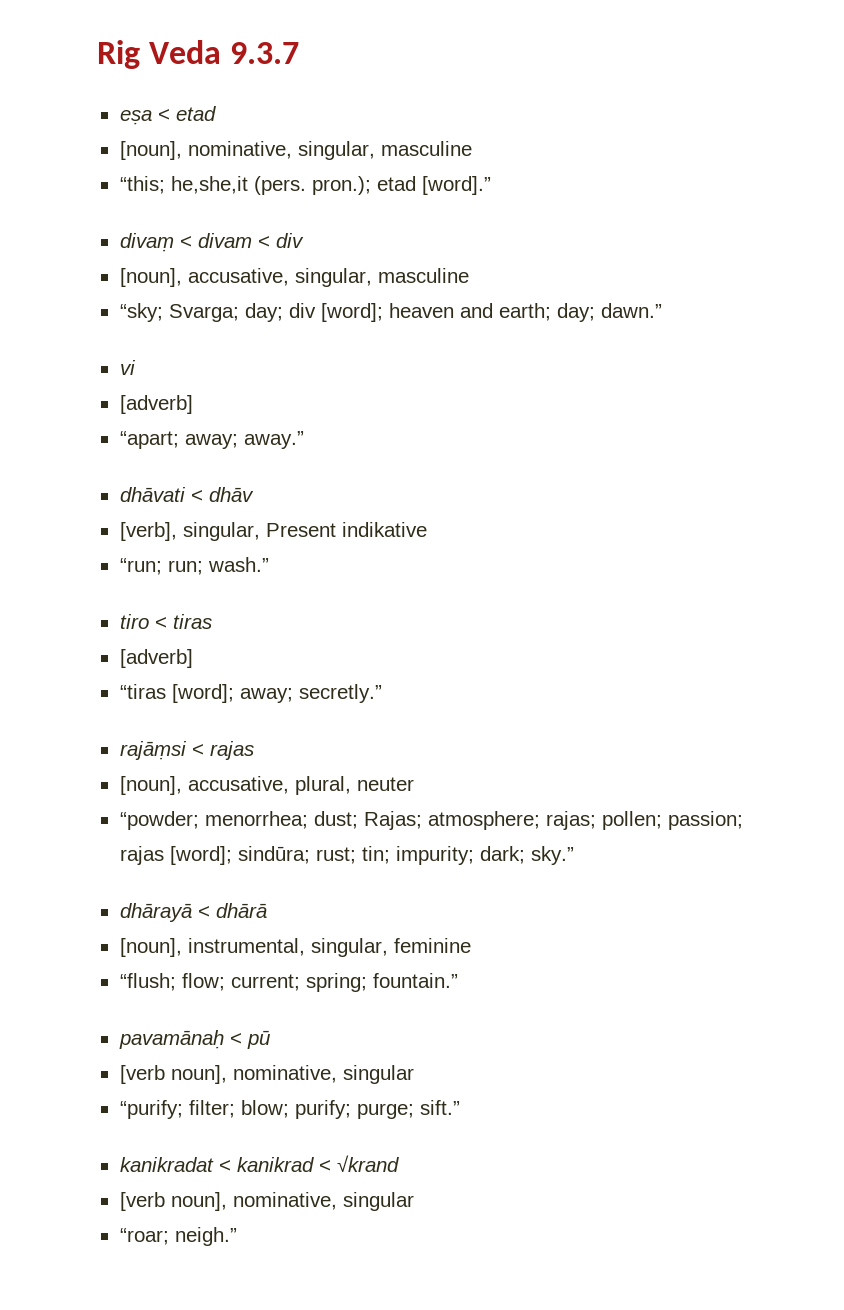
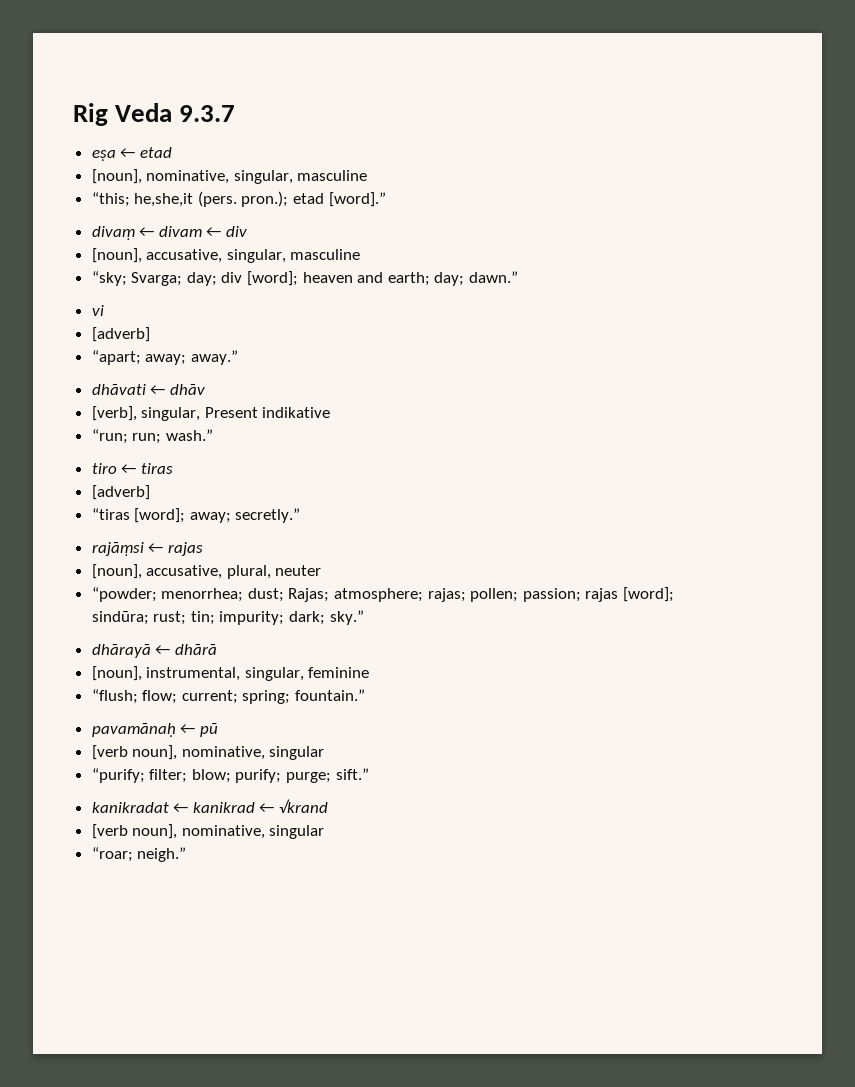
- eṣa < etad
+ eṣa ← etad
- divaṃ < divam < div
+ divaṃ ← divam ← div
- dhāvati < dhāv
+ dhāvati ← dhāv
- tiro < tiras
+ tiro ← tiras
- rajāṃsi < rajas
+ rajāṃsi ← rajas
- dhārayā < dhārā
+ dhārayā ← dhārā
- pavamānaḥ < pū
+ pavamānaḥ ← pū
- kanikradat < kanikrad < √krand
+ kanikradat ← kanikrad ← √krand

